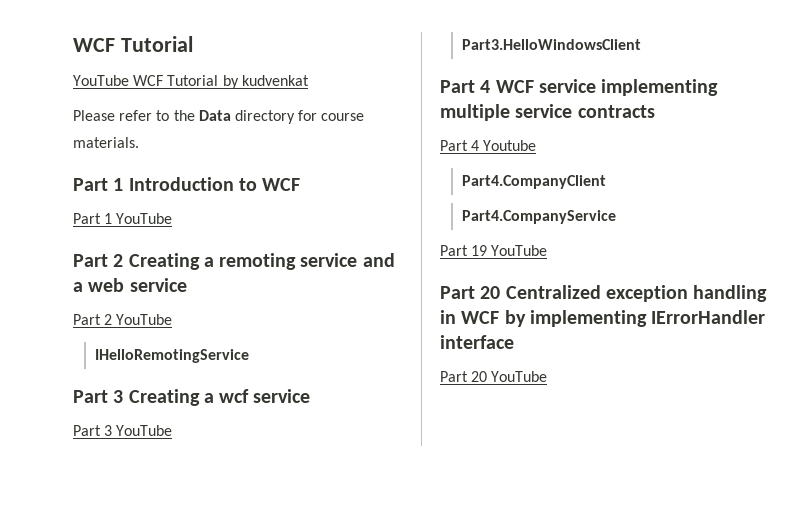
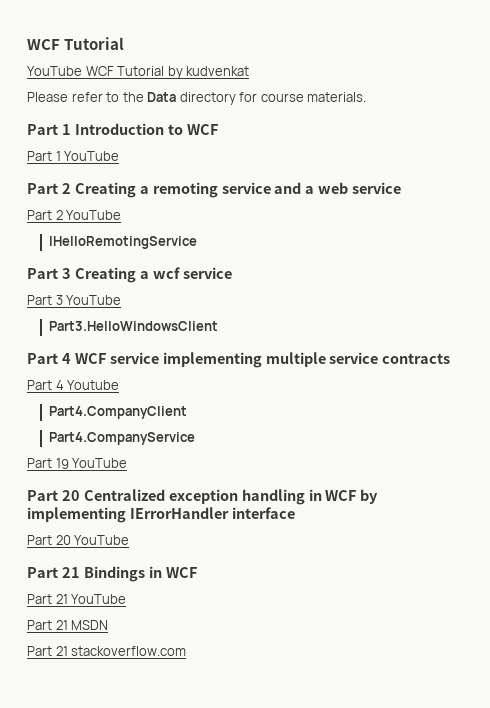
+ Part 21 Bindings in WCF
+ Part 21 YouTube
+ Part 21 MSDN
+ Part 21 stackoverflow.com

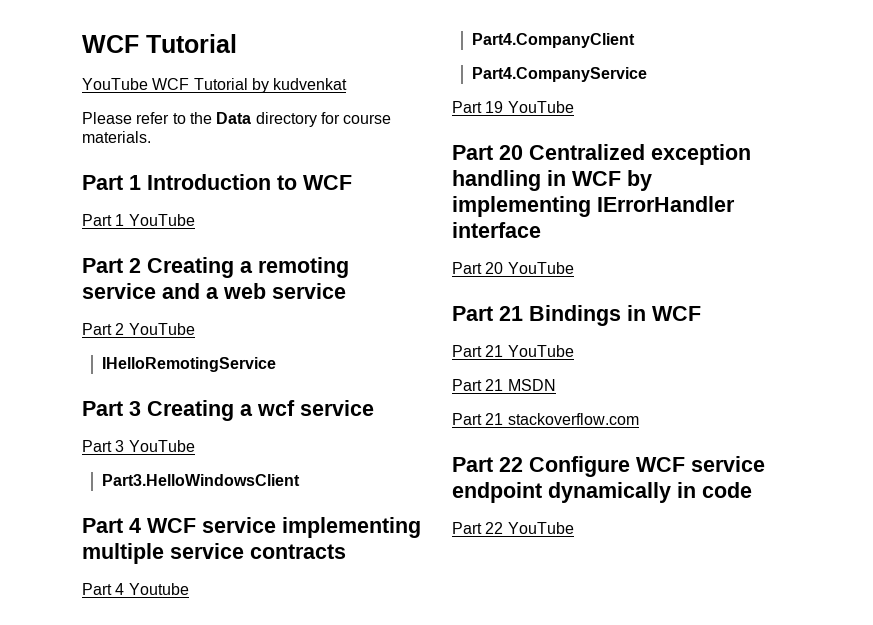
+ Part 22 Configure WCF service endpoint dynamically in code
+ Part 22 YouTube

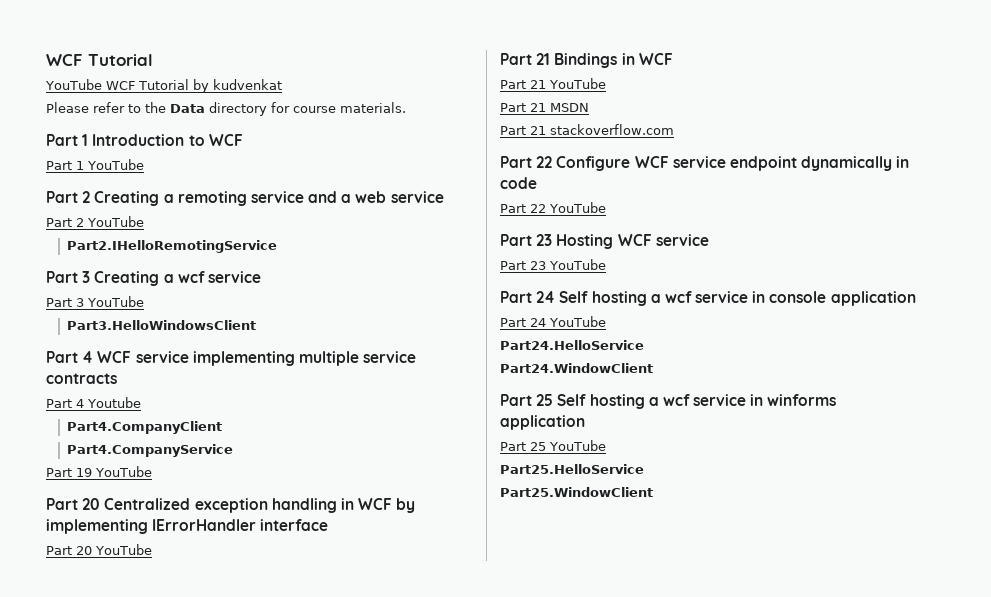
- IHelloRemotingService
+ Part2.IHelloRemotingService
+ Part 23 Hosting WCF service
+ Part 23 YouTube
+ Part 24 Self hosting a wcf service in console application
+ Part 24 YouTube
+ Part24.HelloService
+ Part24.WindowClient
+ Part 25 Self hosting a wcf service in winforms application
+ Part 25 YouTube
+ Part25.HelloService
+ Part25.WindowClient

